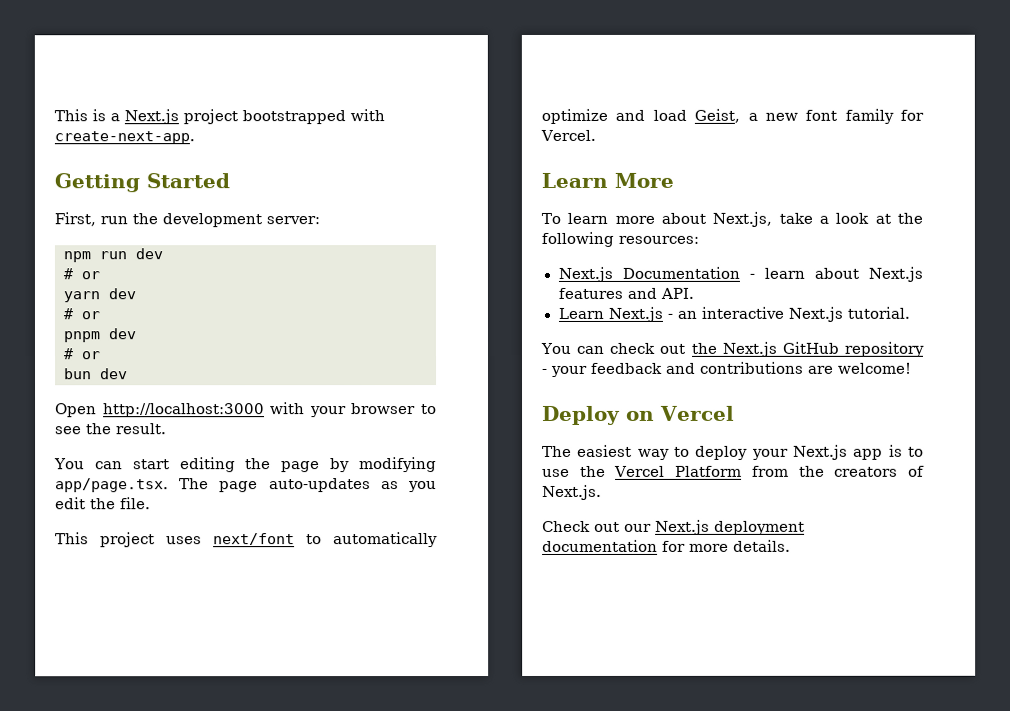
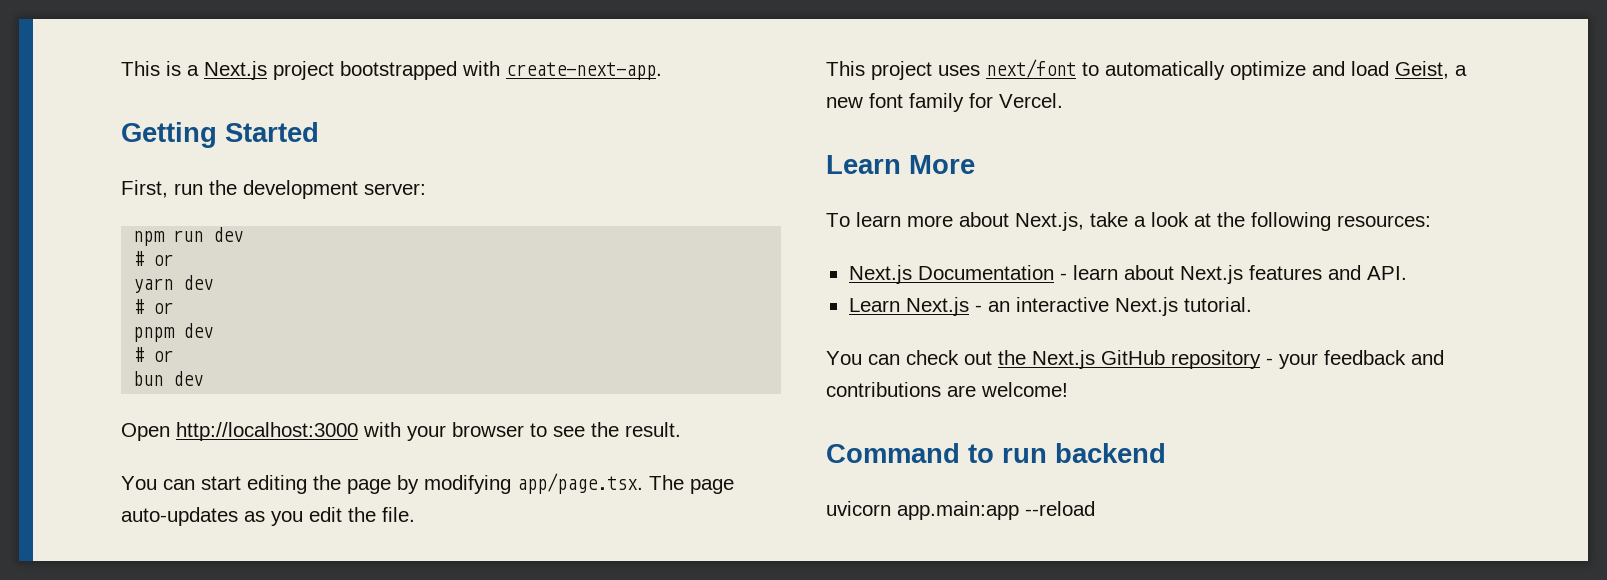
- Deploy on Vercel
- The easiest way to deploy your Next.js app is to use the Vercel Platform from the creators of Next.js.
- Check out our Next.js deployment documentation for more details.
+ Command to run backend
+ uvicorn app.main:app --reload

